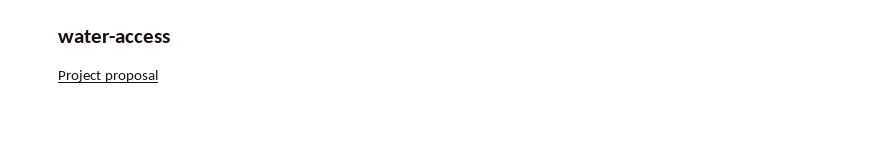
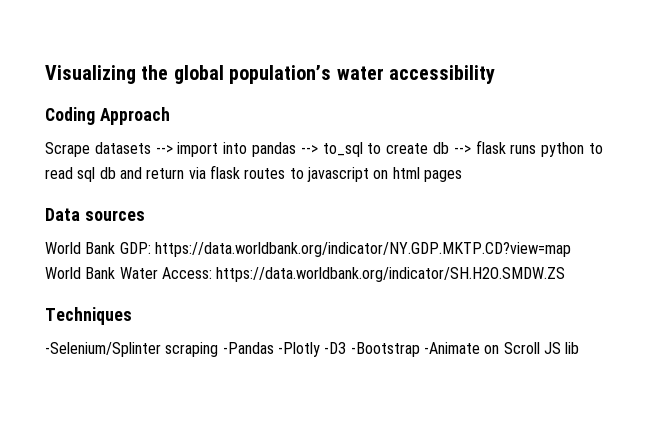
- water-access
- Project proposal
+ Visualizing the global population’s water accessibility
+ Coding Approach
+ Scrape datasets --> import into pandas --> to_sql to create db --> flask runs python to read sql db and return via flask routes to javascript on html pages
+ Data sources
+ World Bank GDP: https://data.worldbank.org/indicator/NY.GDP.MKTP.CD?view=map World Bank Water Access: https://data.worldbank.org/indicator/SH.H2O.SMDW.ZS
+ Techniques
+ -Selenium/Splinter scraping -Pandas -Plotly -D3 -Bootstrap -Animate on Scroll JS lib

